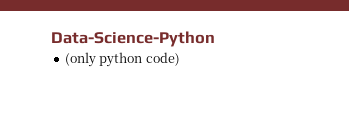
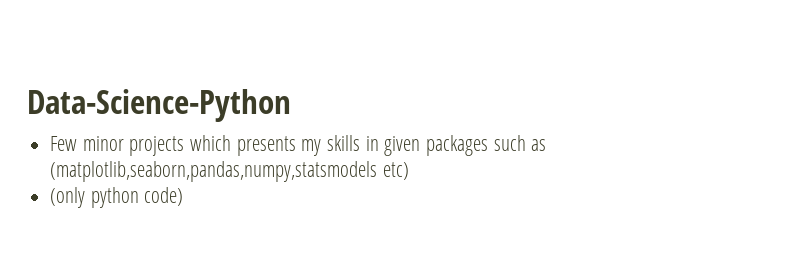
+ Few minor projects which presents my skills in given packages such as (matplotlib,seaborn,pandas,numpy,statsmodels etc)

